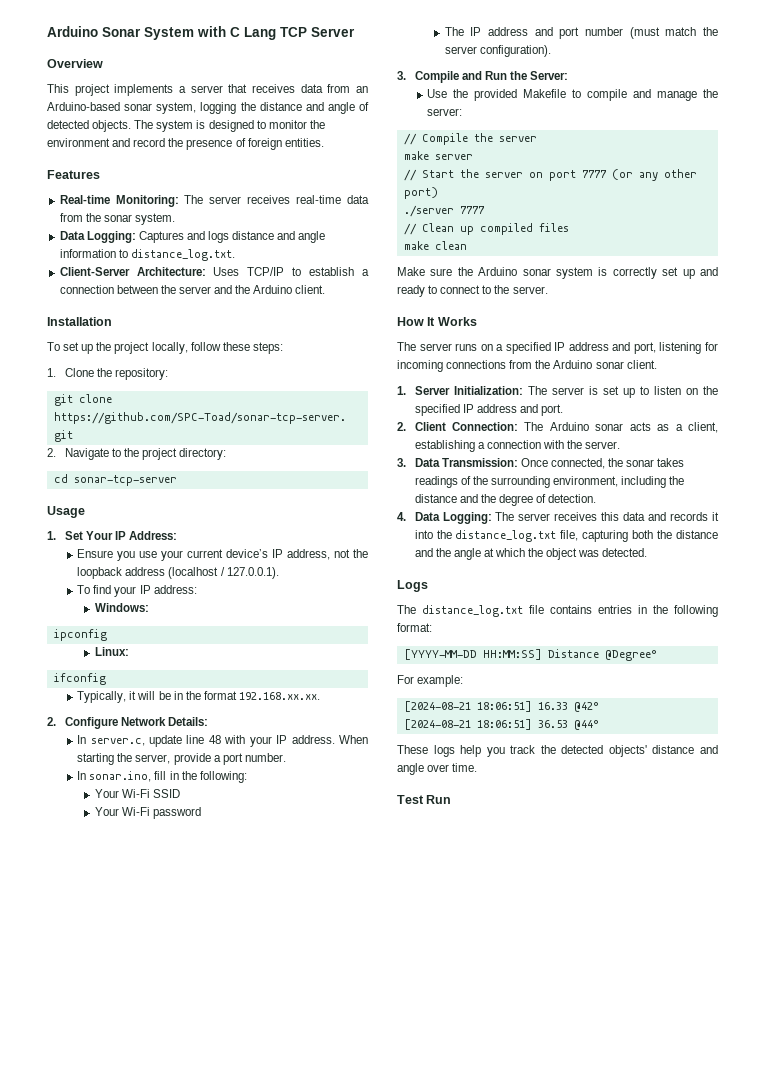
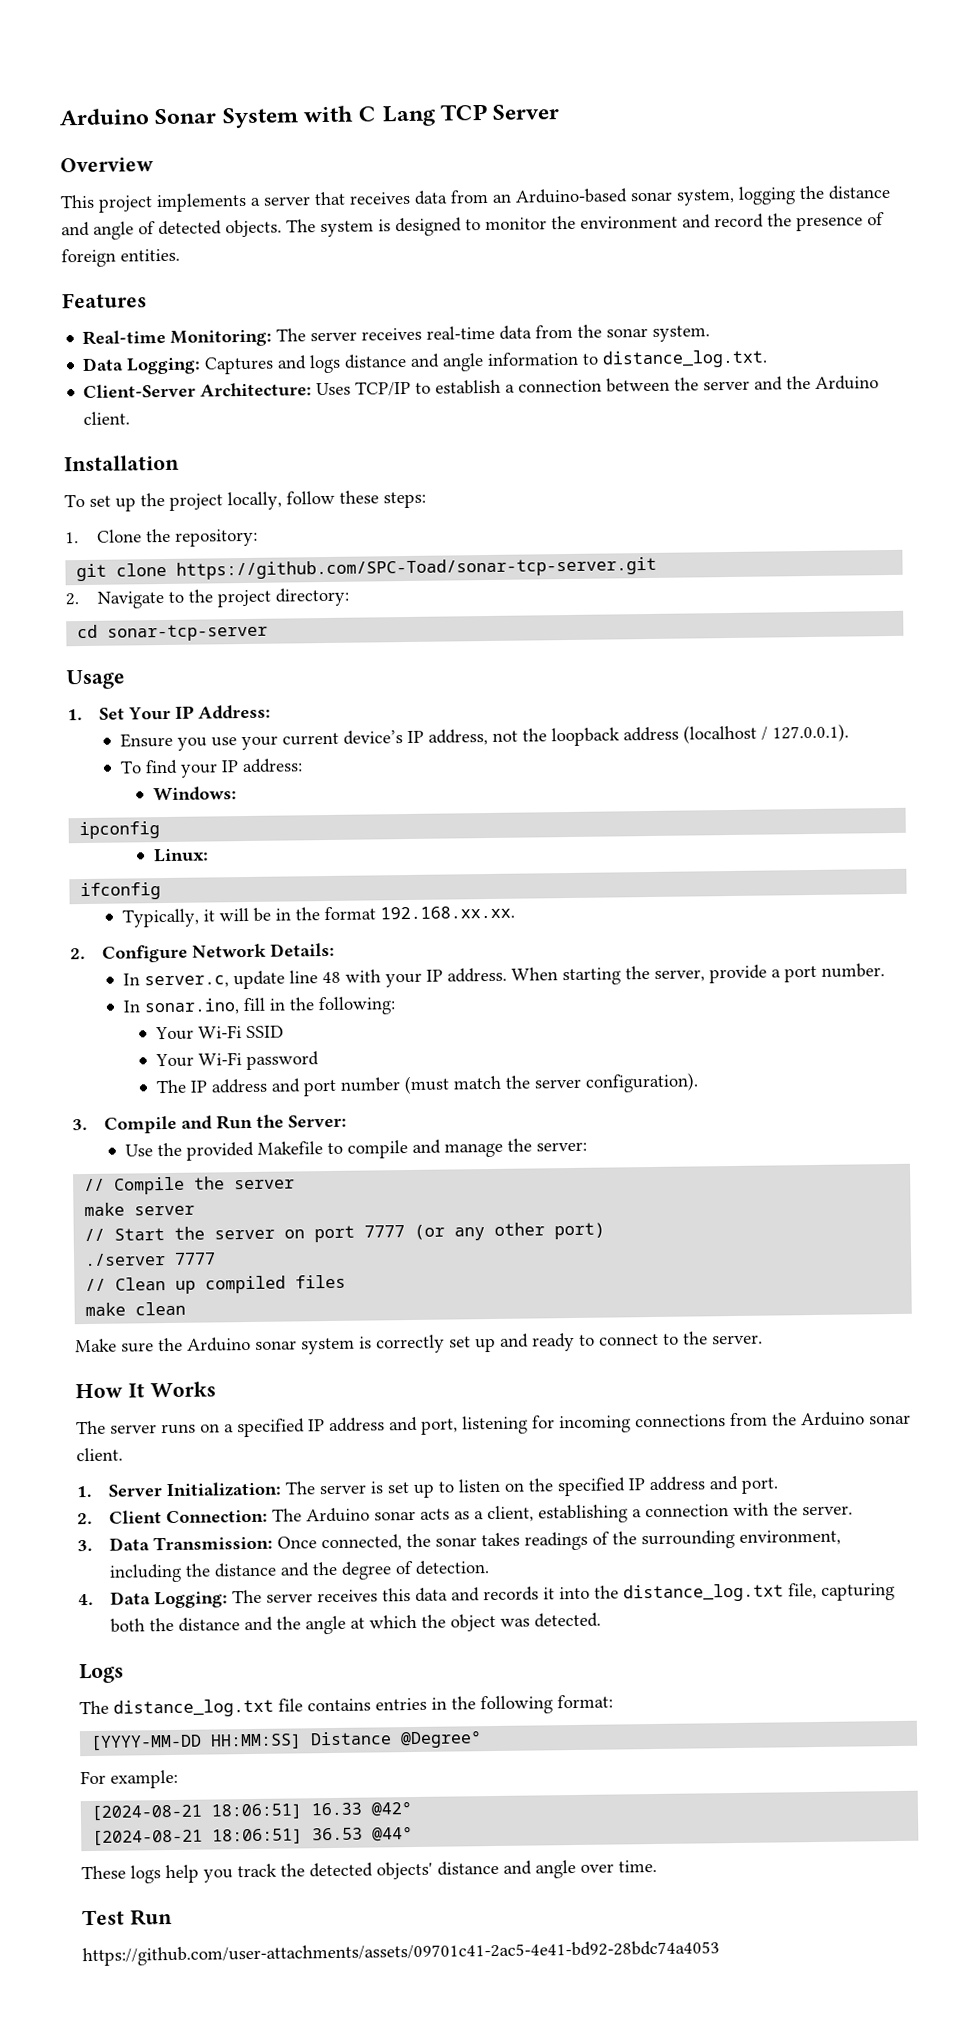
+ https://github.com/user-attachments/assets/09701c41-2ac5-4e41-bd92-28bdc74a4053

